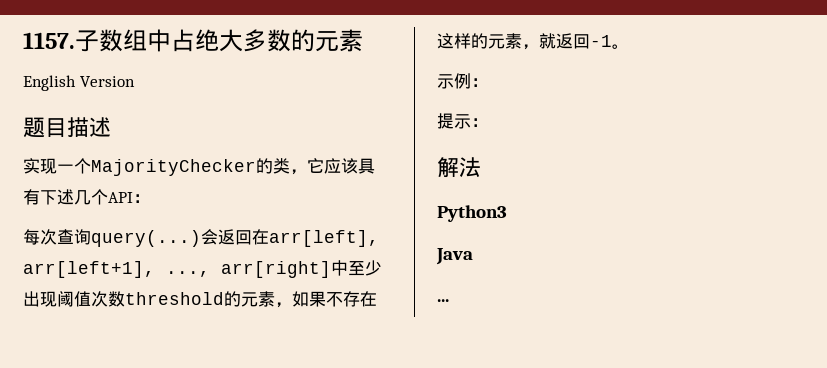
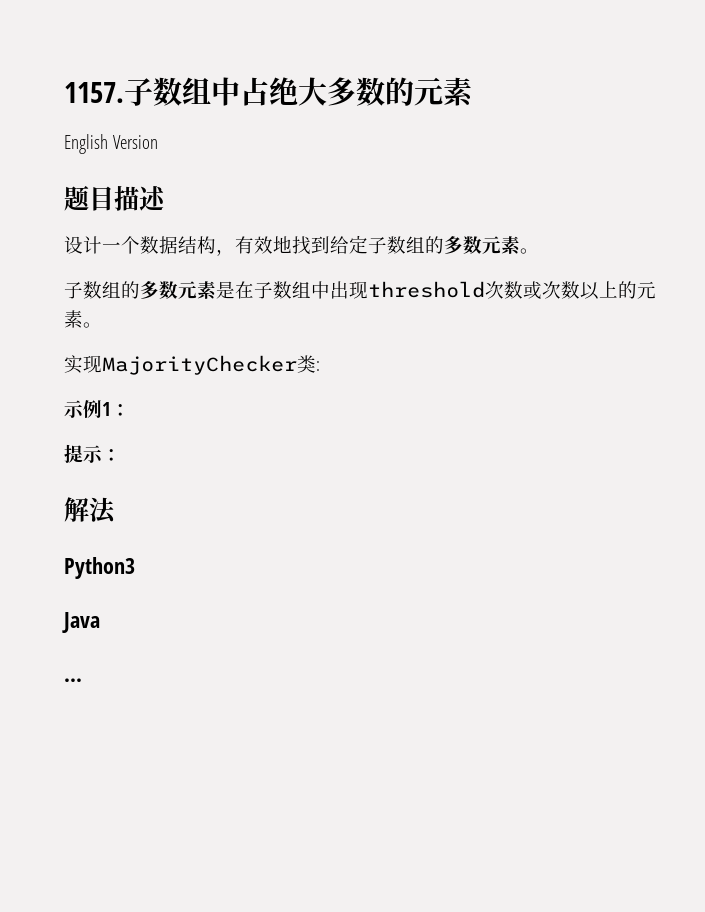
- 实现一个MajorityChecker的类，它应该具有下述几个API：
- 每次查询query(...)会返回在arr[left], arr[left+1], ..., arr[right]中至少出现阈值次数threshold的元素，如果不存在这样的元素，就返回-1。
+ 设计一个数据结构，有效地找到给定子数组的多数元素。
+ 子数组的多数元素是在子数组中出现threshold次数或次数以上的元素。
+ 实现MajorityChecker类:
- 示例：
+ 示例1：

